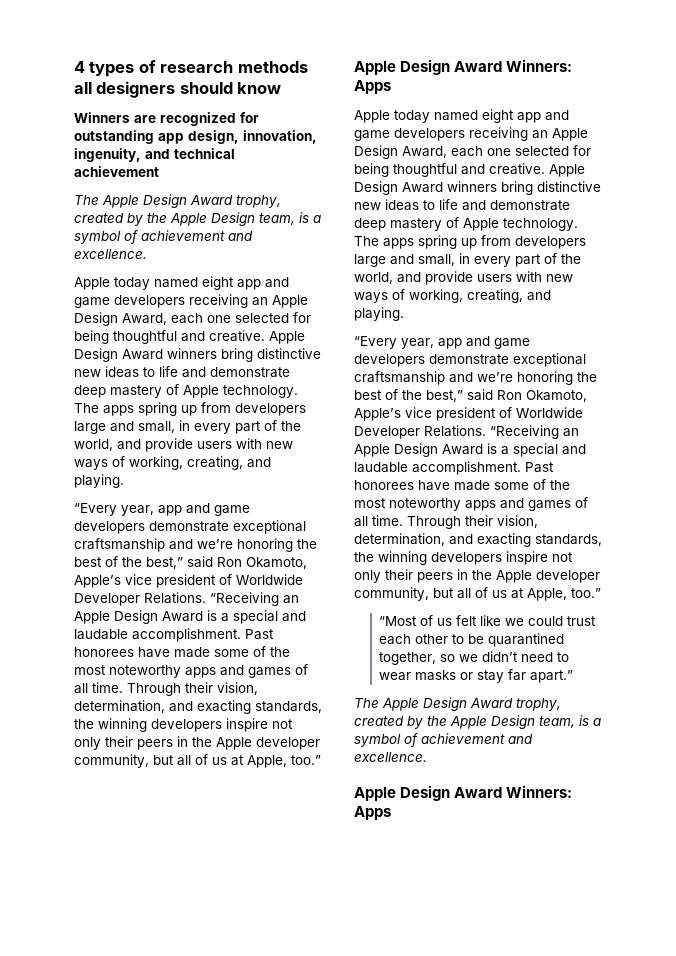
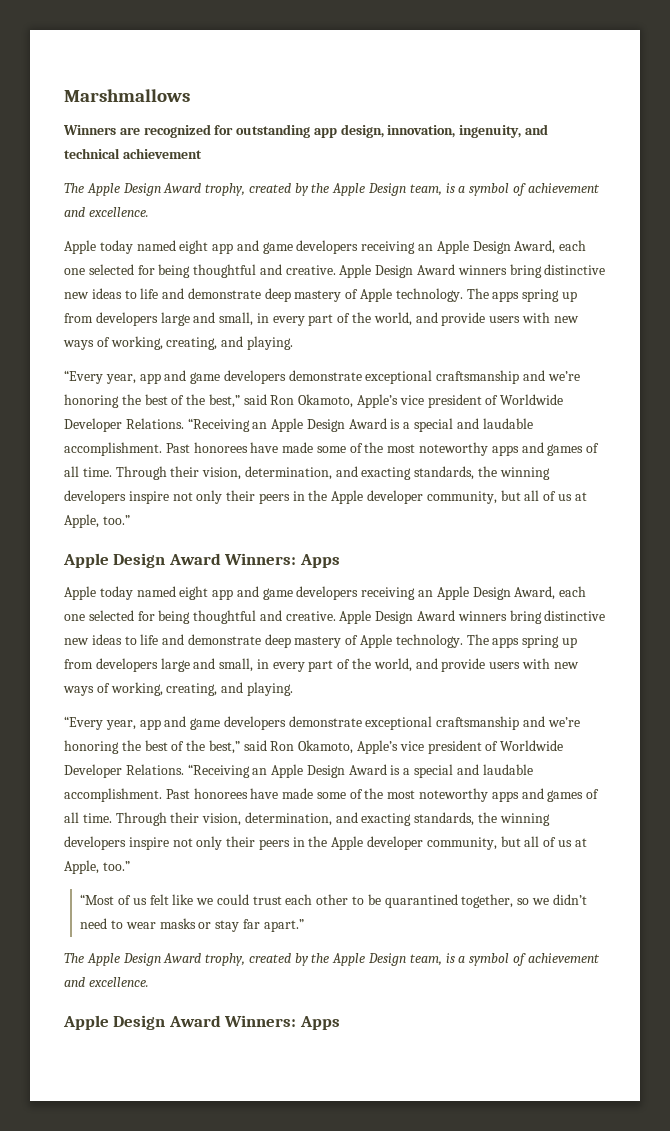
- 4 types of research methods all designers should know
+ Marshmallows

